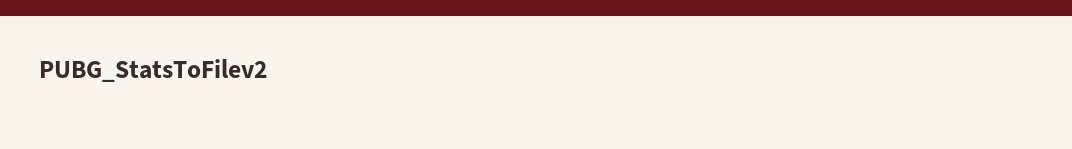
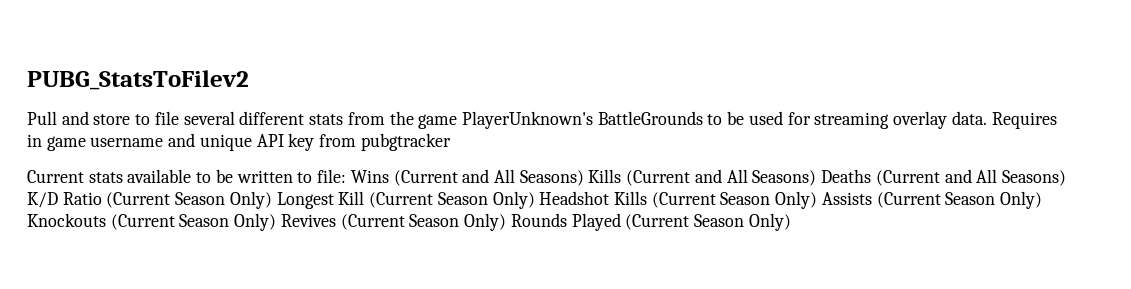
+ Pull and store to file several different stats from the game PlayerUnknown's BattleGrounds to be used for streaming overlay data. Requires in game username and unique API key from pubgtracker
+ Current stats available to be written to file: Wins (Current and All Seasons) Kills (Current and All Seasons) Deaths (Current and All Seasons) K/D Ratio (Current Season Only) Longest Kill (Current Season Only) Headshot Kills (Current Season Only) Assists (Current Season Only) Knockouts (Current Season Only) Revives (Current Season Only) Rounds Played (Current Season Only)

